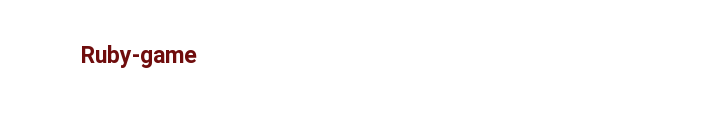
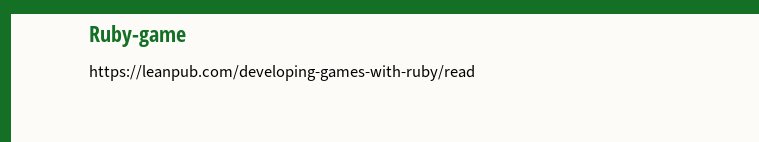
+ https://leanpub.com/developing-games-with-ruby/read

